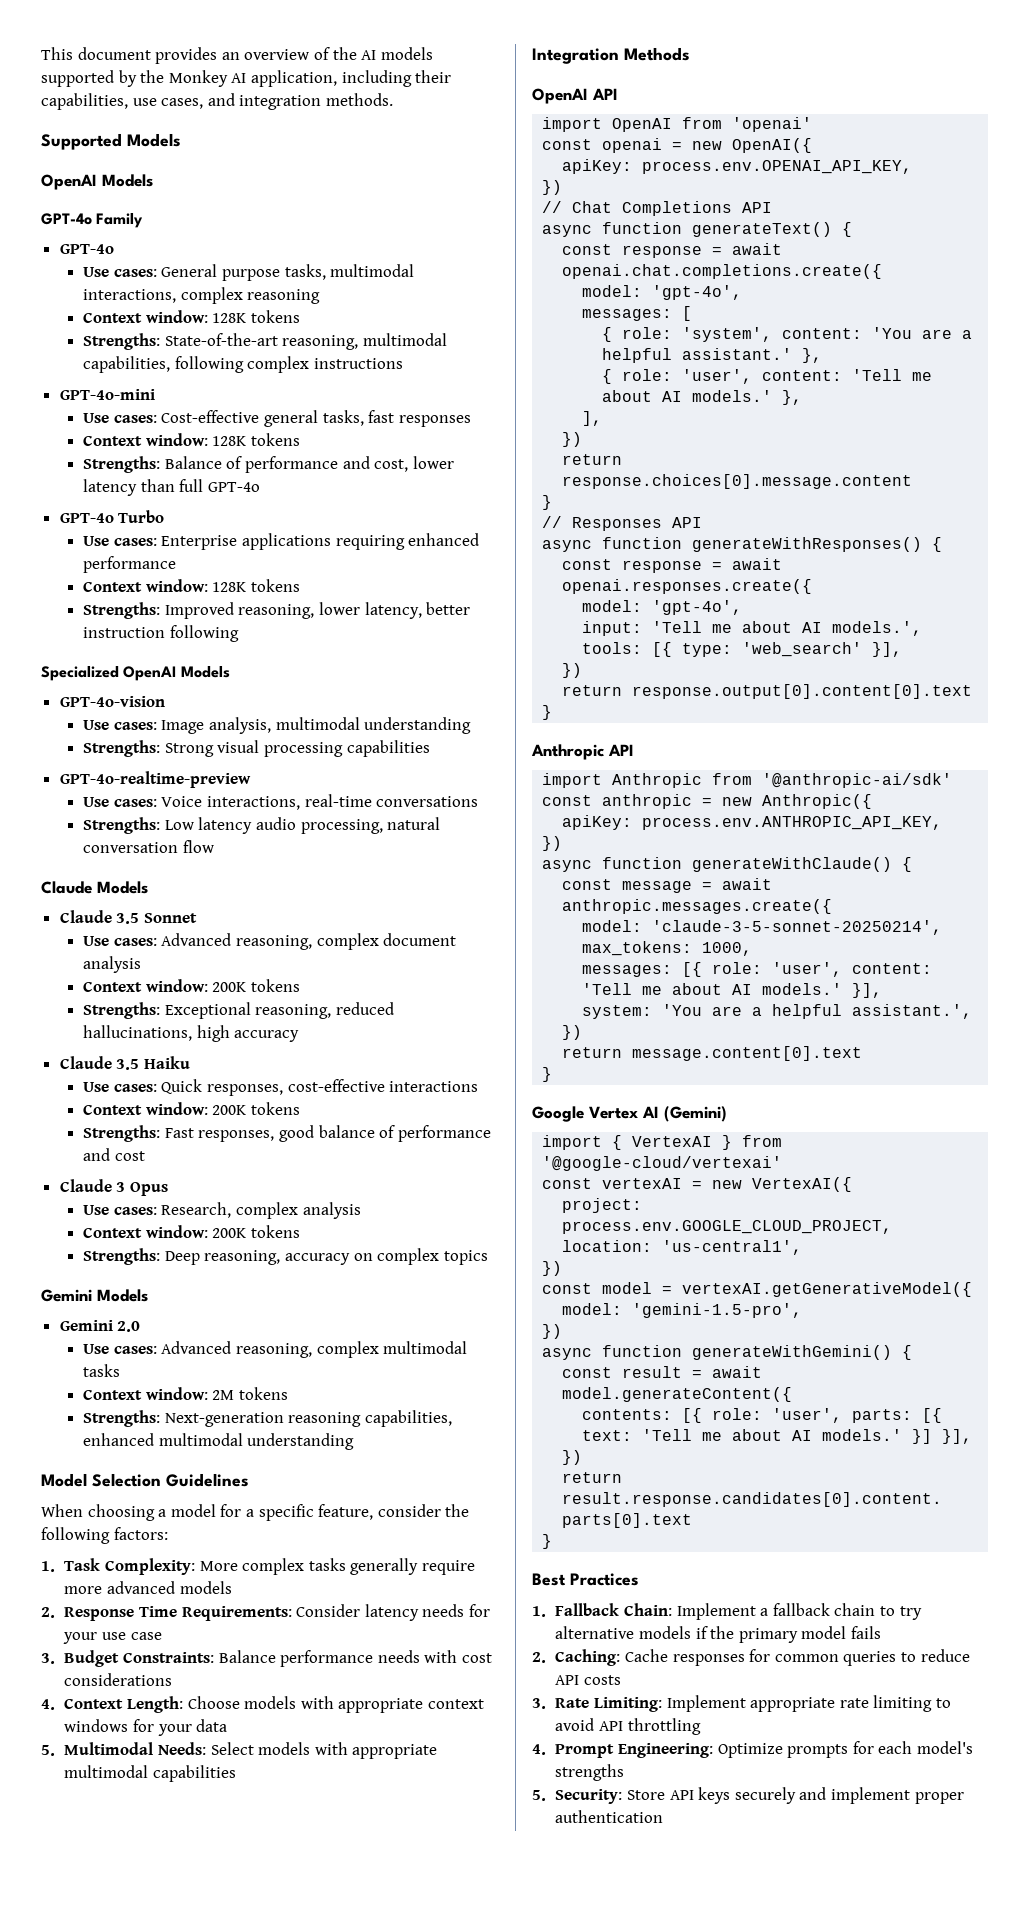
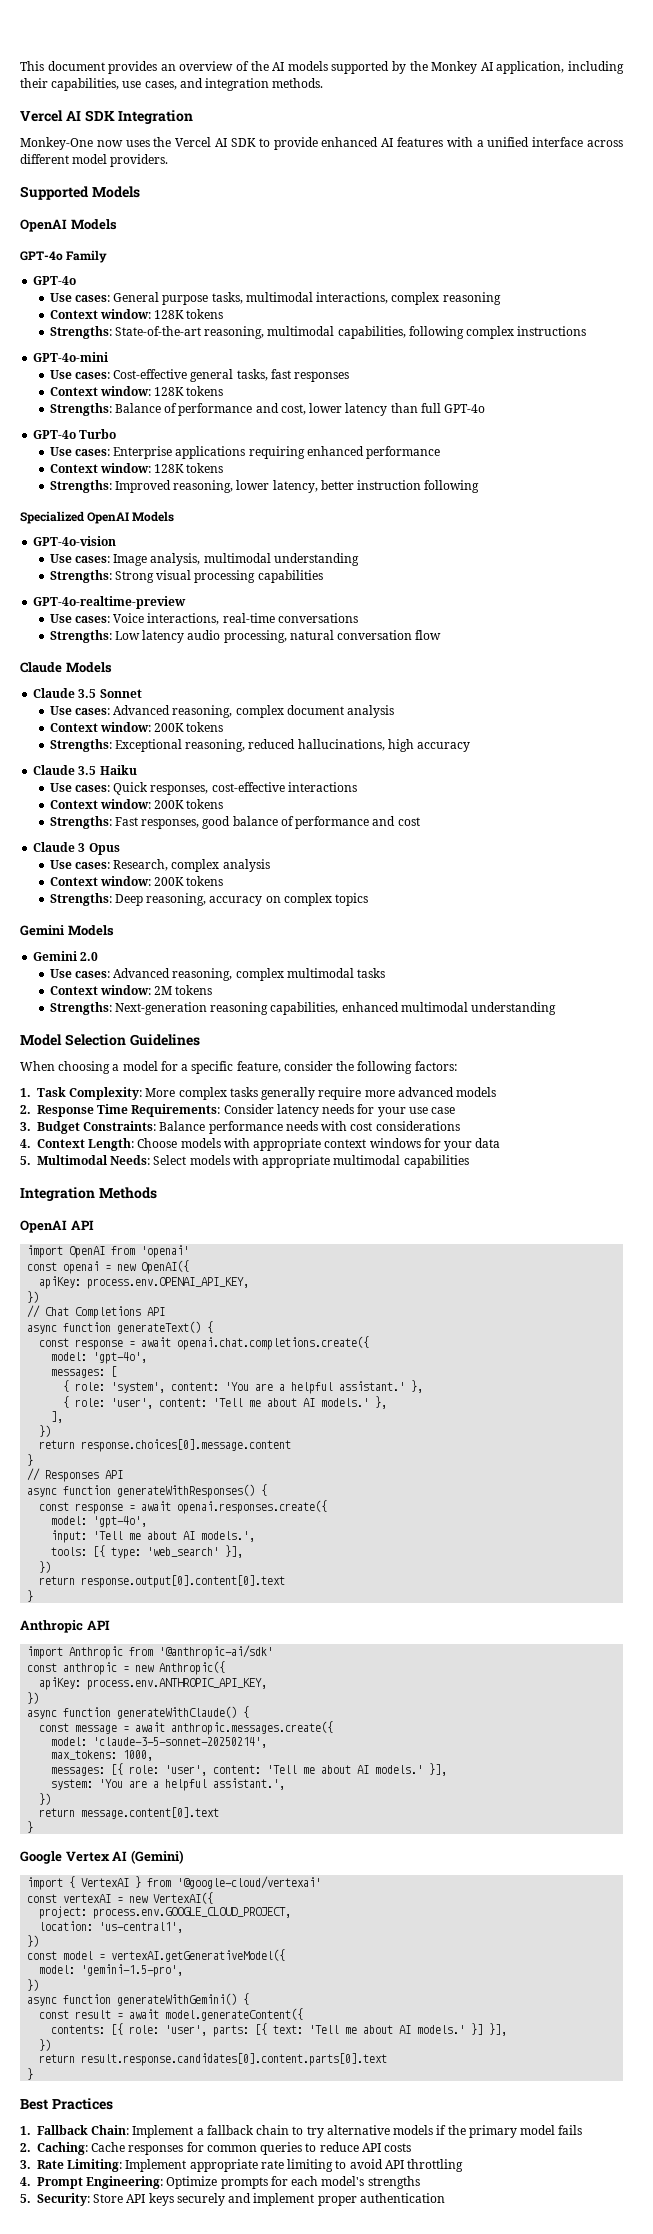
+ Vercel AI SDK Integration
+ Monkey-One now uses the Vercel AI SDK to provide enhanced AI features with a unified interface across different model providers.

